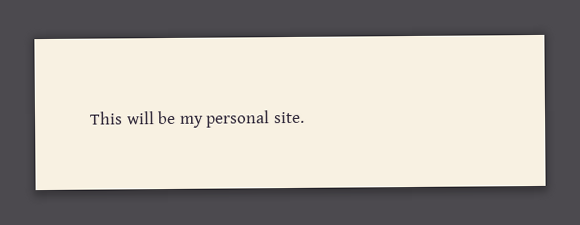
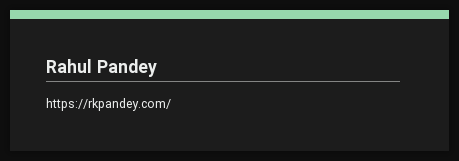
- This will be my personal site.
+ Rahul Pandey
+ https://rkpandey.com/

